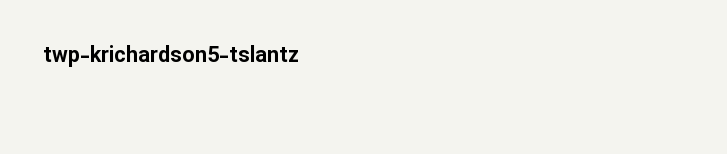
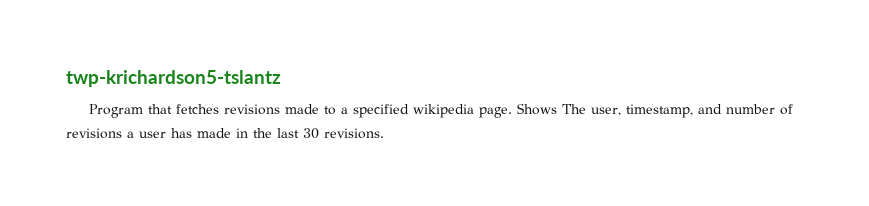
+ Program that fetches revisions made to a specified wikipedia page. Shows The user, timestamp, and number of revisions a user has made in the last 30 revisions.

